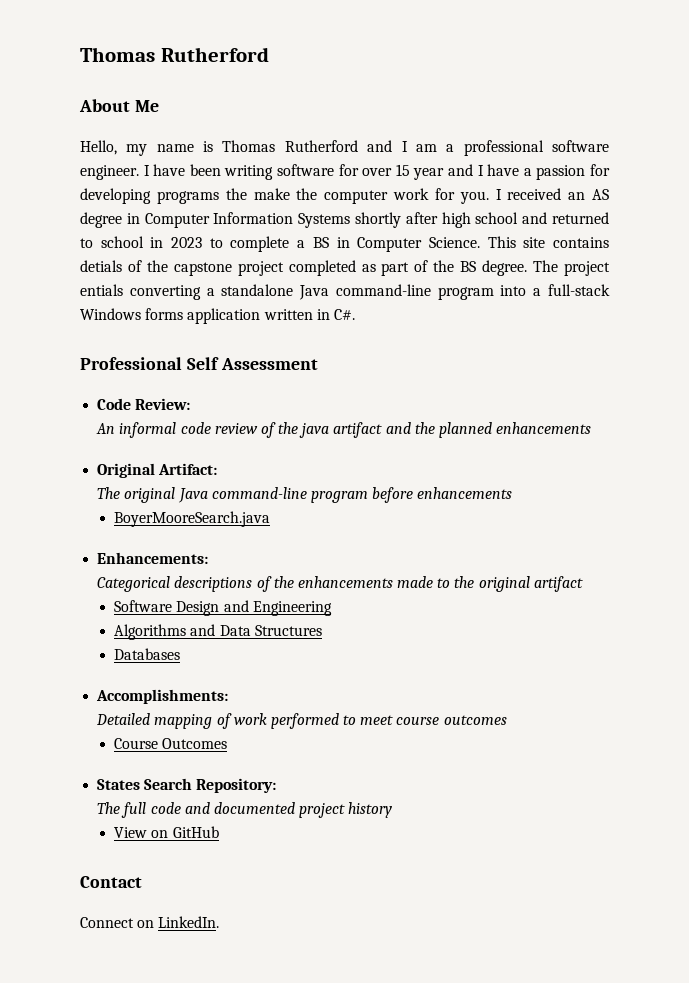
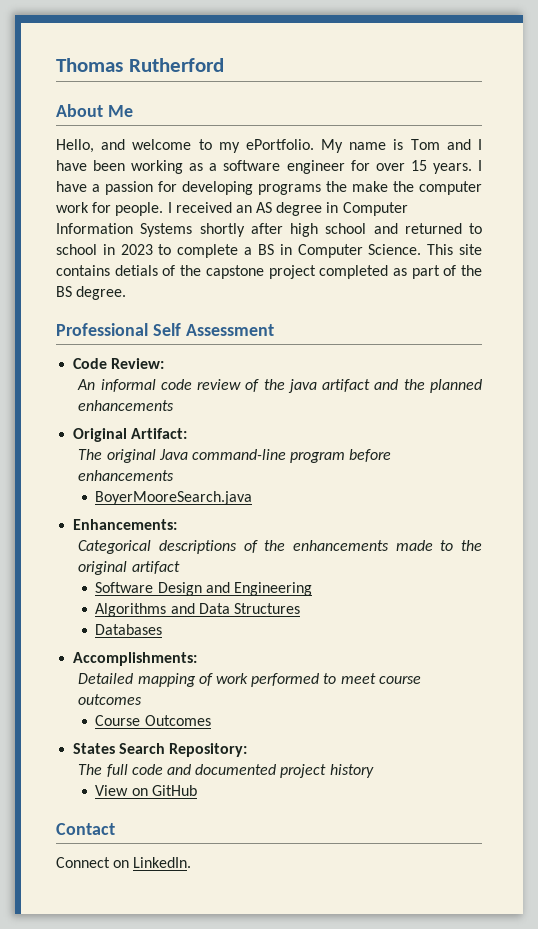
- Hello, my name is Thomas Rutherford and I am a professional software engineer. I have been writing software for over 15 year and I have a passion for developing programs the make the computer work for you.
+ Hello, and welcome to my ePortfolio. My name is Tom and I have been working as a software engineer for over 15 years. I have a passion for developing programs the make the computer work for people.
- The project entials converting a standalone Java command-line program into a full-stack Windows forms application written in C#.

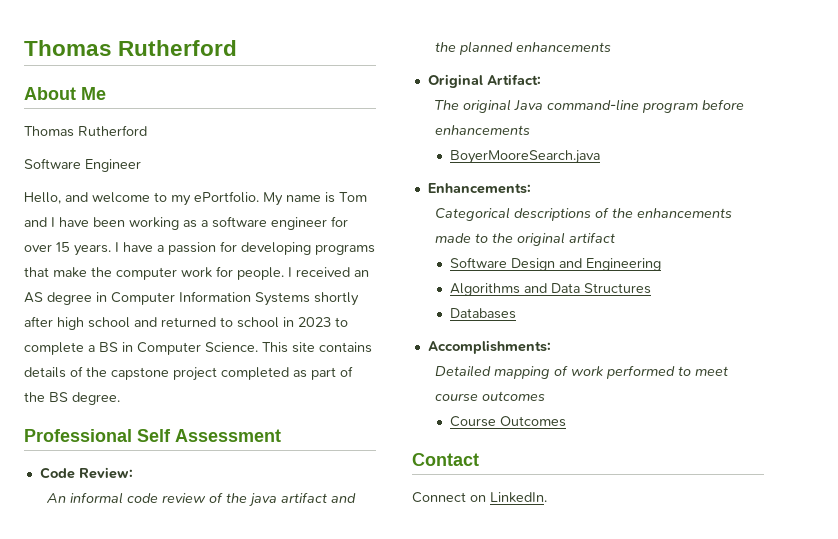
  About Me
+ Thomas Rutherford
+ Software Engineer
- I have a passion for developing programs the make the computer work for people.
+ I have a passion for developing programs that make the computer work for people.
- This site contains detials of the capstone project completed as part of the BS degree.
+ This site contains details of the capstone project completed as part of the BS degree.
- States Search Repository:
- The full code and documented project history
- View on GitHub

